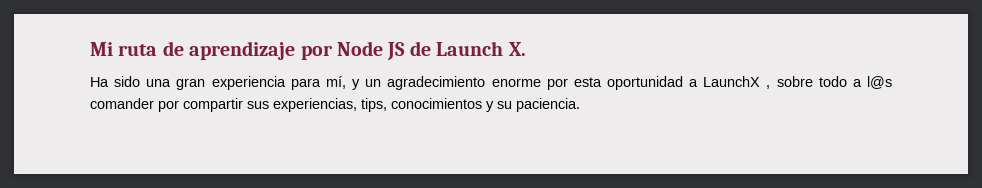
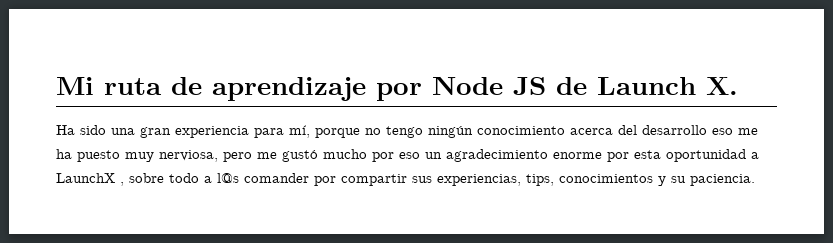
- Ha sido una gran experiencia para mí, y un agradecimiento enorme por esta oportunidad a LaunchX , sobre todo a l@s comander por compartir sus experiencias, tips, conocimientos y su paciencia.
+ Ha sido una gran experiencia para mí, porque no tengo ningún conocimiento acerca del desarrollo eso me ha puesto muy nerviosa, pero me gustó mucho por eso un agradecimiento enorme por esta oportunidad a LaunchX , sobre todo a l@s comander por compartir sus experiencias, tips, conocimientos y su paciencia.

